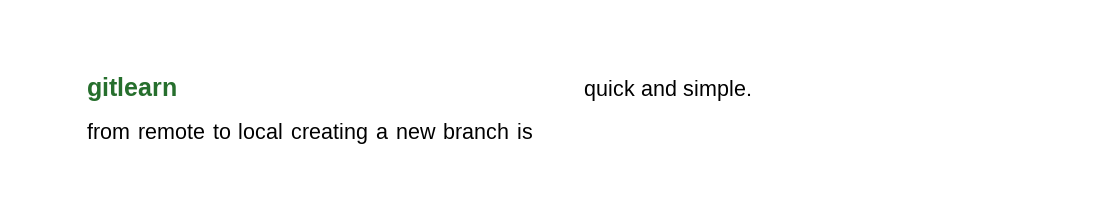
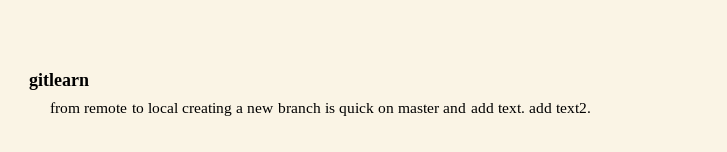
- from remote to local creating a new branch is quick and simple.
+ from remote to local creating a new branch is quick on master and add text. add text2.

